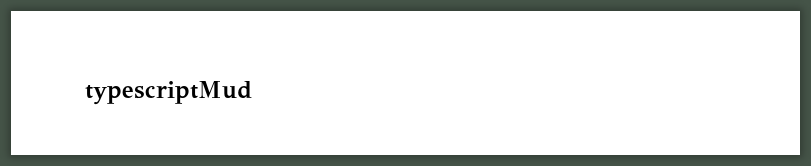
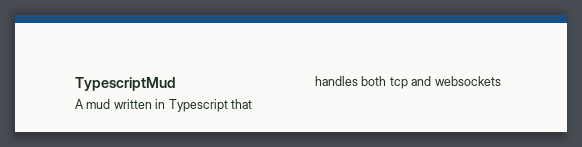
- typescriptMud
+ TypescriptMud
+ A mud written in Typescript that handles both tcp and websockets

